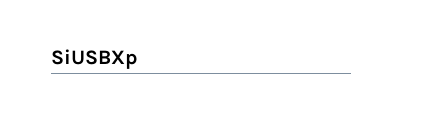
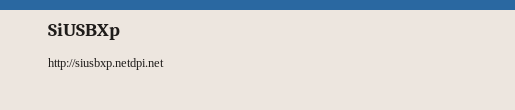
+ http://siusbxp.netdpi.net

